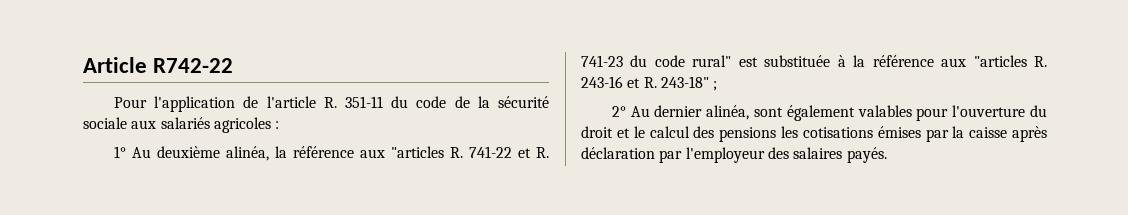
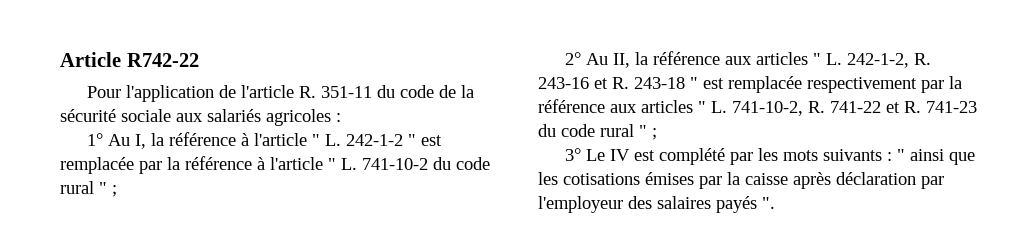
- 1° Au deuxième alinéa, la référence aux "articles R. 741-22 et R. 741-23 du code rural" est substituée à la référence aux "articles R. 243-16 et R. 243-18" ;
- 2° Au dernier alinéa, sont également valables pour l'ouverture du droit et le calcul des pensions les cotisations émises par la caisse après déclaration par l'employeur des salaires payés.
+ 1° Au I, la référence à l'article " L. 242-1-2 " est remplacée par la référence à l'article " L. 741-10-2 du code rural " ;
+ 2° Au II, la référence aux articles " L. 242-1-2, R. 243-16 et R. 243-18 " est remplacée respectivement par la référence aux articles " L. 741-10-2, R. 741-22 et R. 741-23 du code rural " ;
+ 3° Le IV est complété par les mots suivants : " ainsi que les cotisations émises par la caisse après déclaration par l'employeur des salaires payés ".

